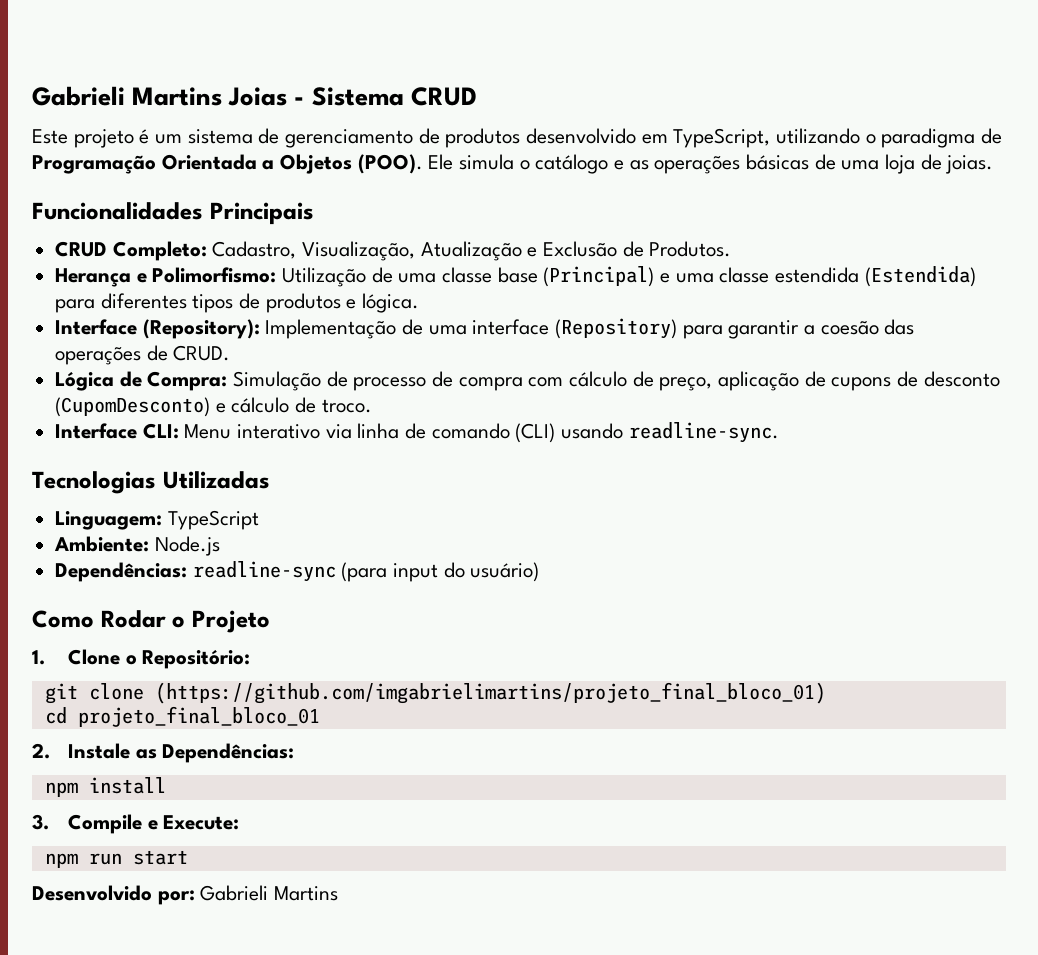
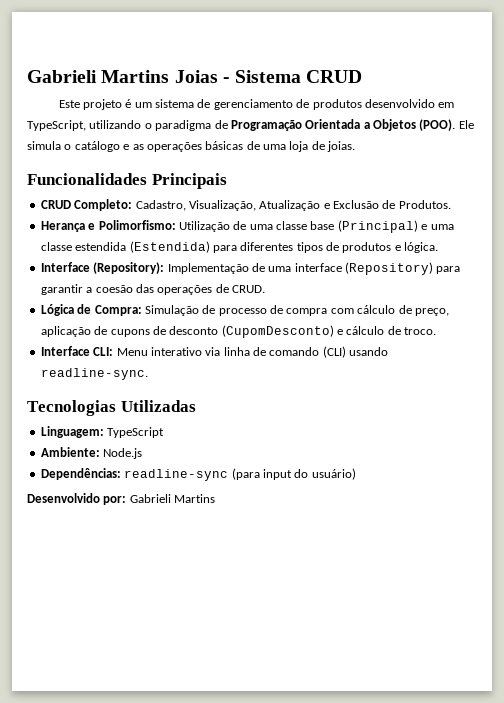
- Como Rodar o Projeto
- 1. Clone o Repositório:
- git clone (https://github.com/imgabrielimartins/projeto_final_bloco_01)
- cd projeto_final_bloco_01
- 2. Instale as Dependências:
- npm install
- 3. Compile e Execute:
- npm run start

